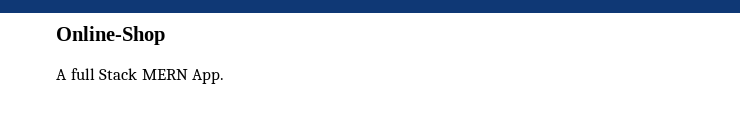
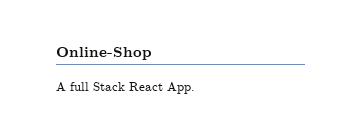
- A full Stack MERN App.
+ A full Stack React App.

